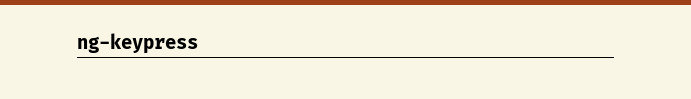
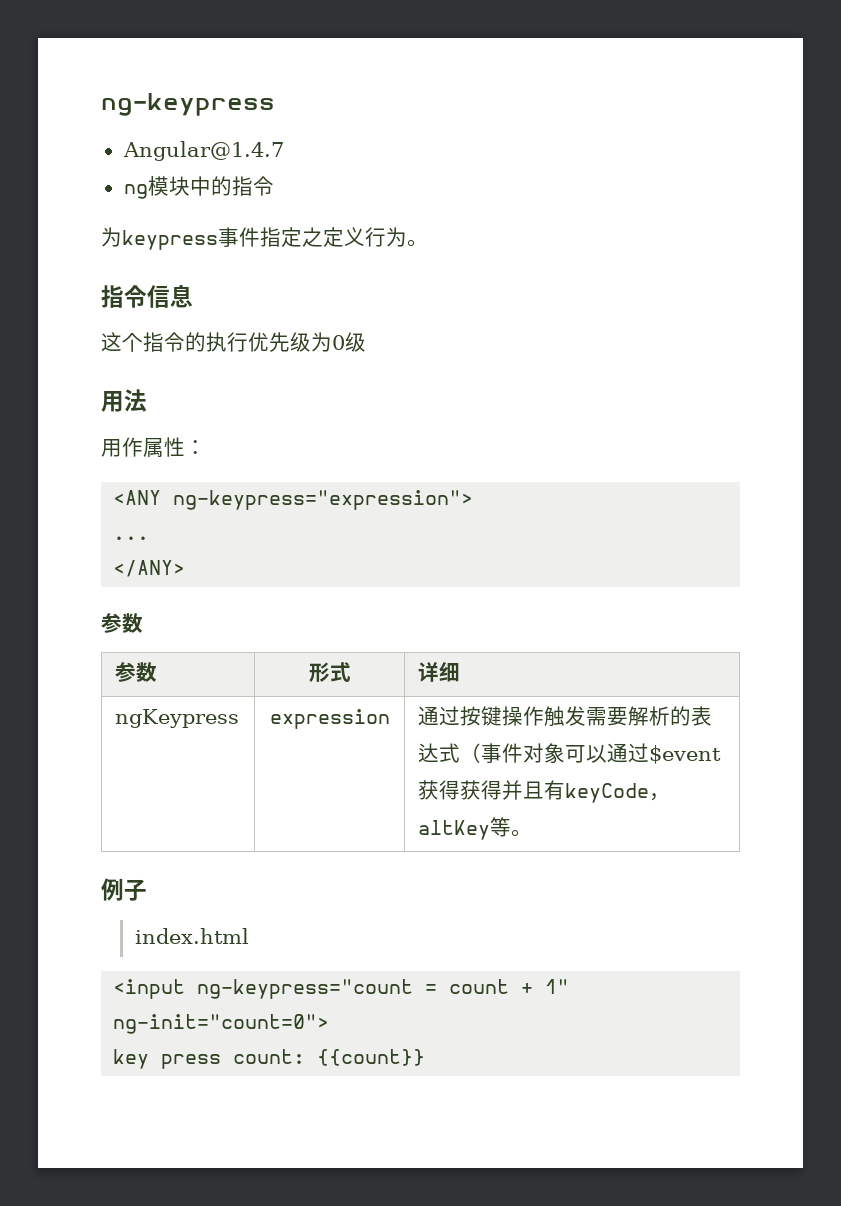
+ Angular@1.4.7
+ ng模块中的指令
+ 为keypress事件指定之定义行为。
+ 指令信息
+ 这个指令的执行优先级为0级
+ 用法
+ 用作属性：
+ <ANY ng-keypress="expression">
+ ...
+ </ANY>
+ 参数
+ 参数 | 形式 | 详细
+ ngKeypress | expression | 通过按键操作触发需要解析的表达式（事件对象可以通过$event获得获得并且有keyCode，altKey等。
+ 例子
+ index.html
+ <input ng-keypress="count = count + 1" ng-init="count=0">
+ key press count: {{count}}

